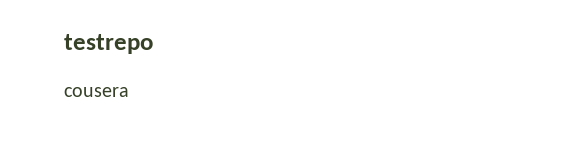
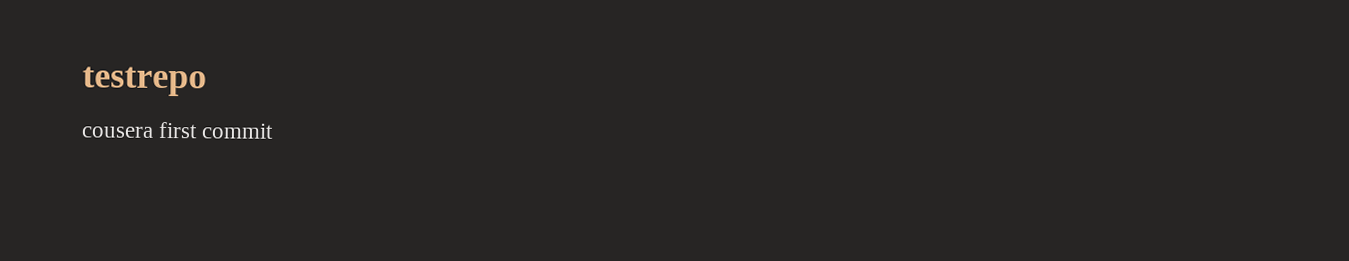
- cousera
+ cousera first commit

